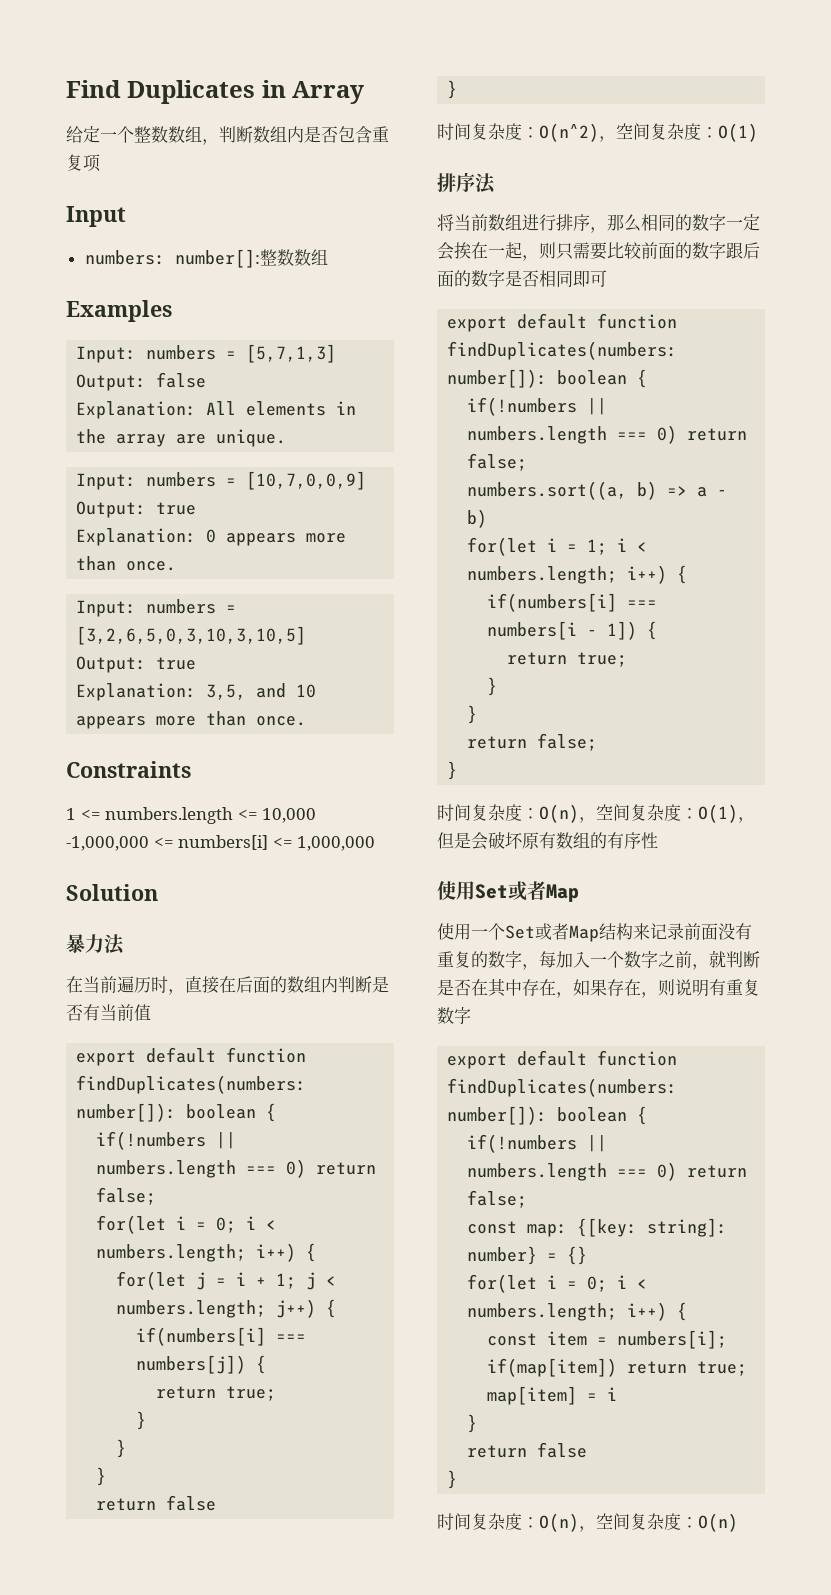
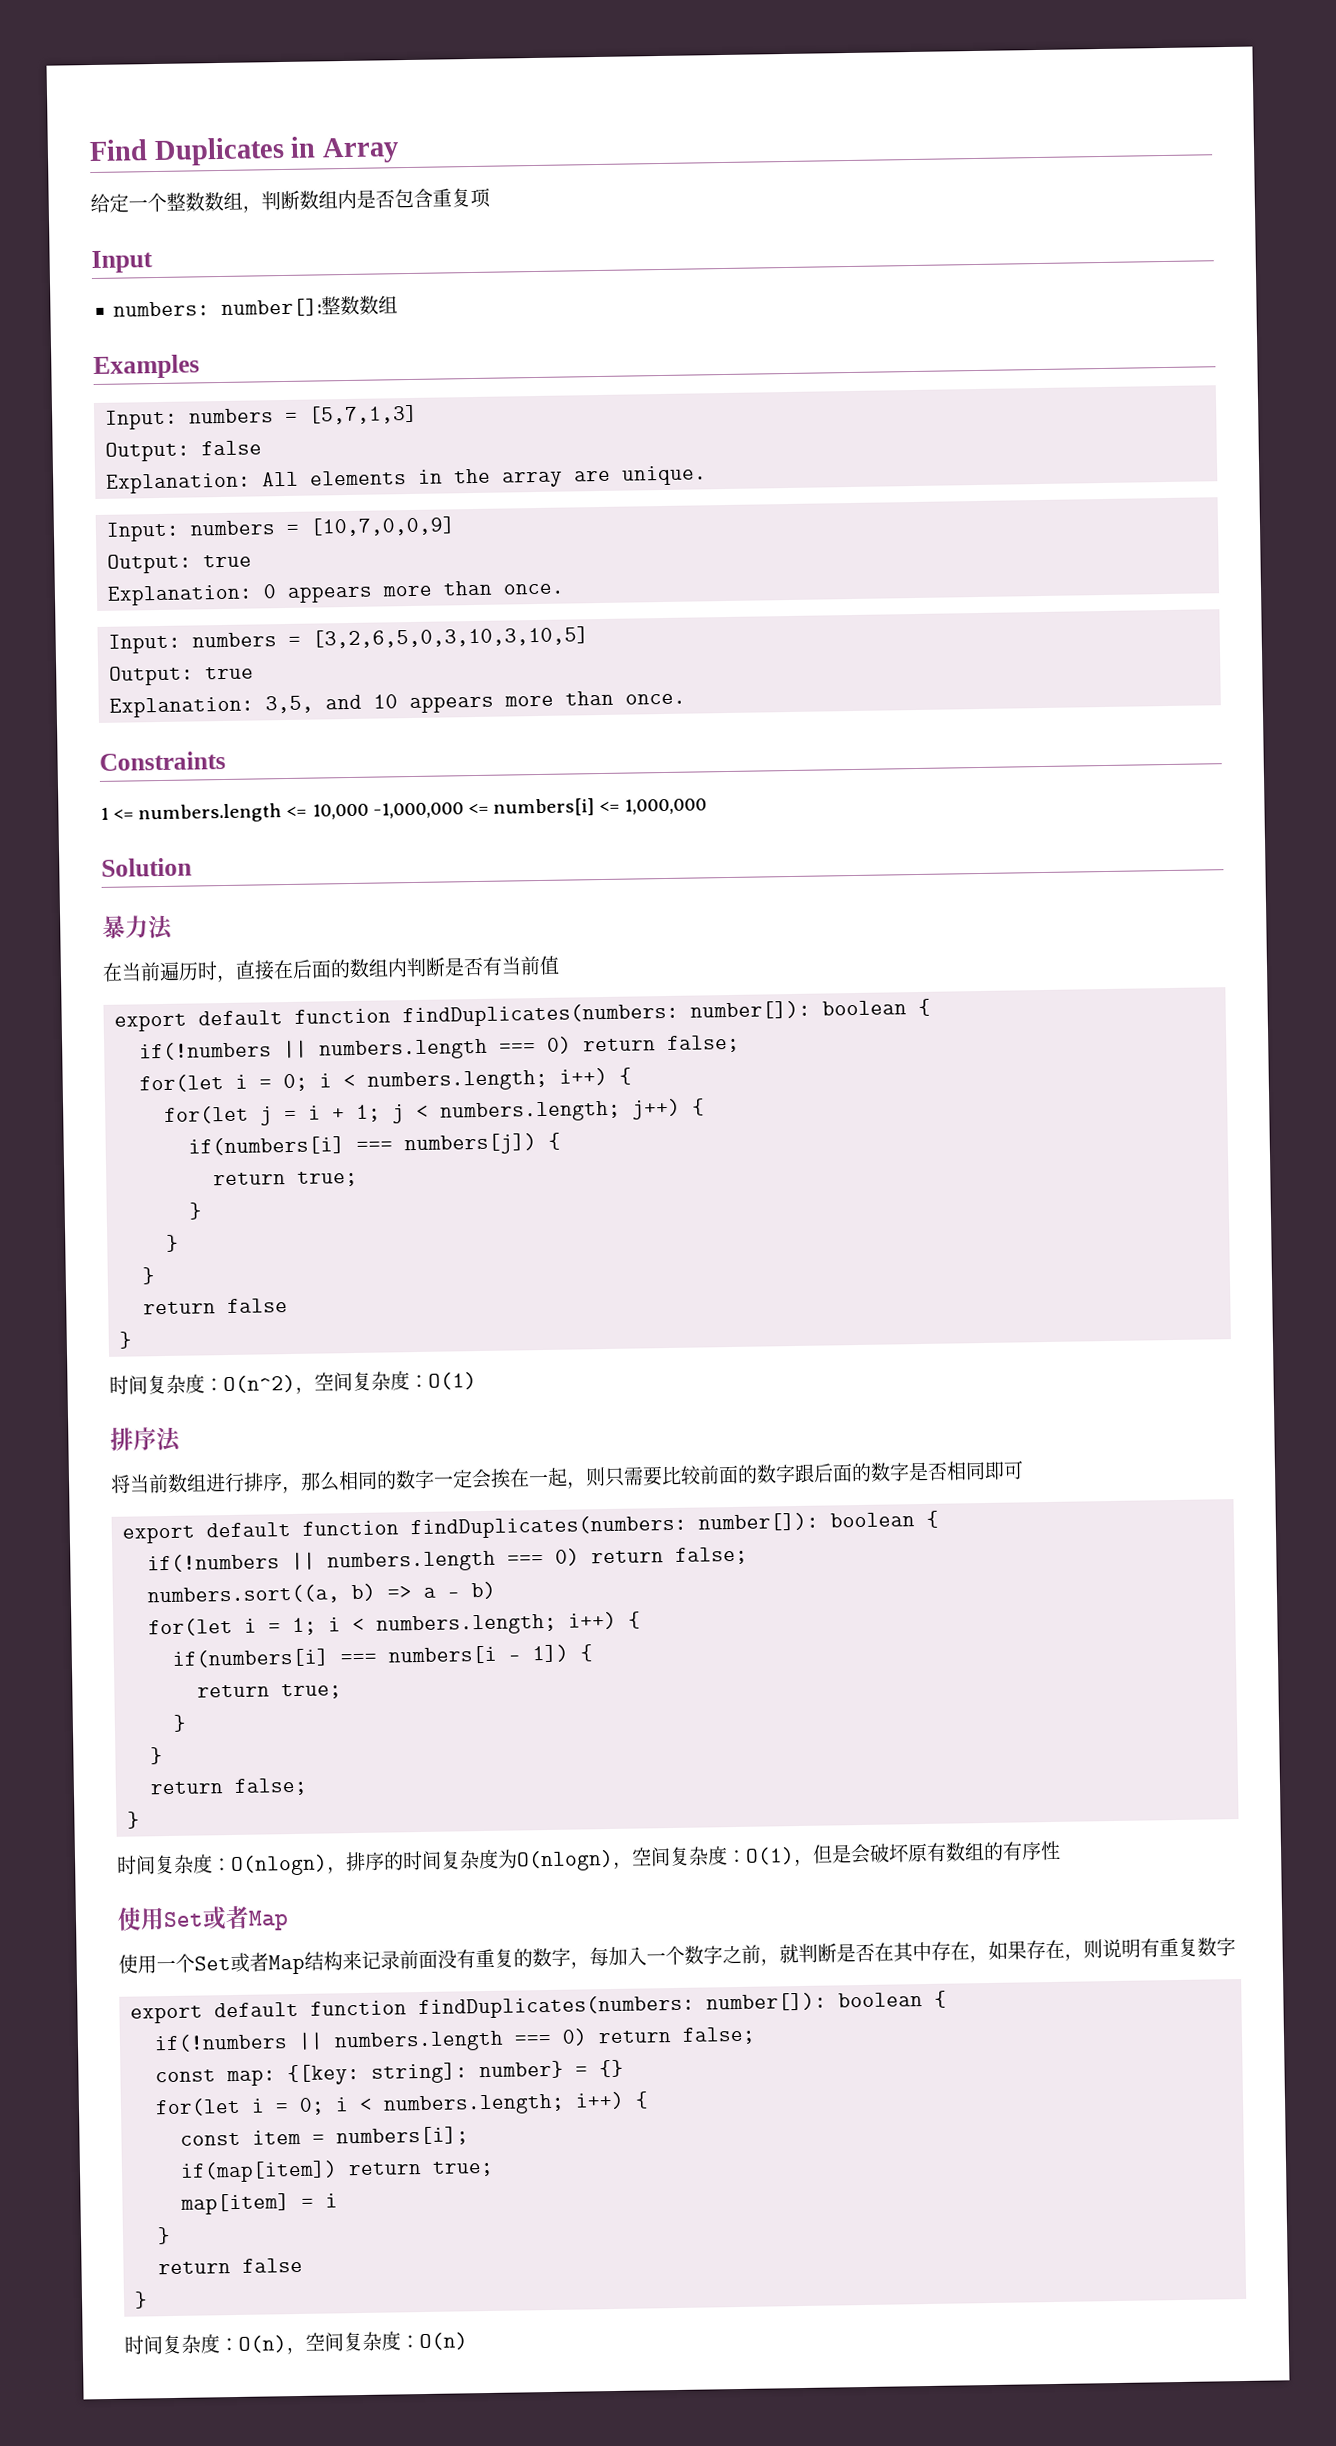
- 时间复杂度：O(n)，空间复杂度：O(1)，但是会破坏原有数组的有序性
+ 时间复杂度：O(nlogn)，排序的时间复杂度为O(nlogn)，空间复杂度：O(1)，但是会破坏原有数组的有序性

